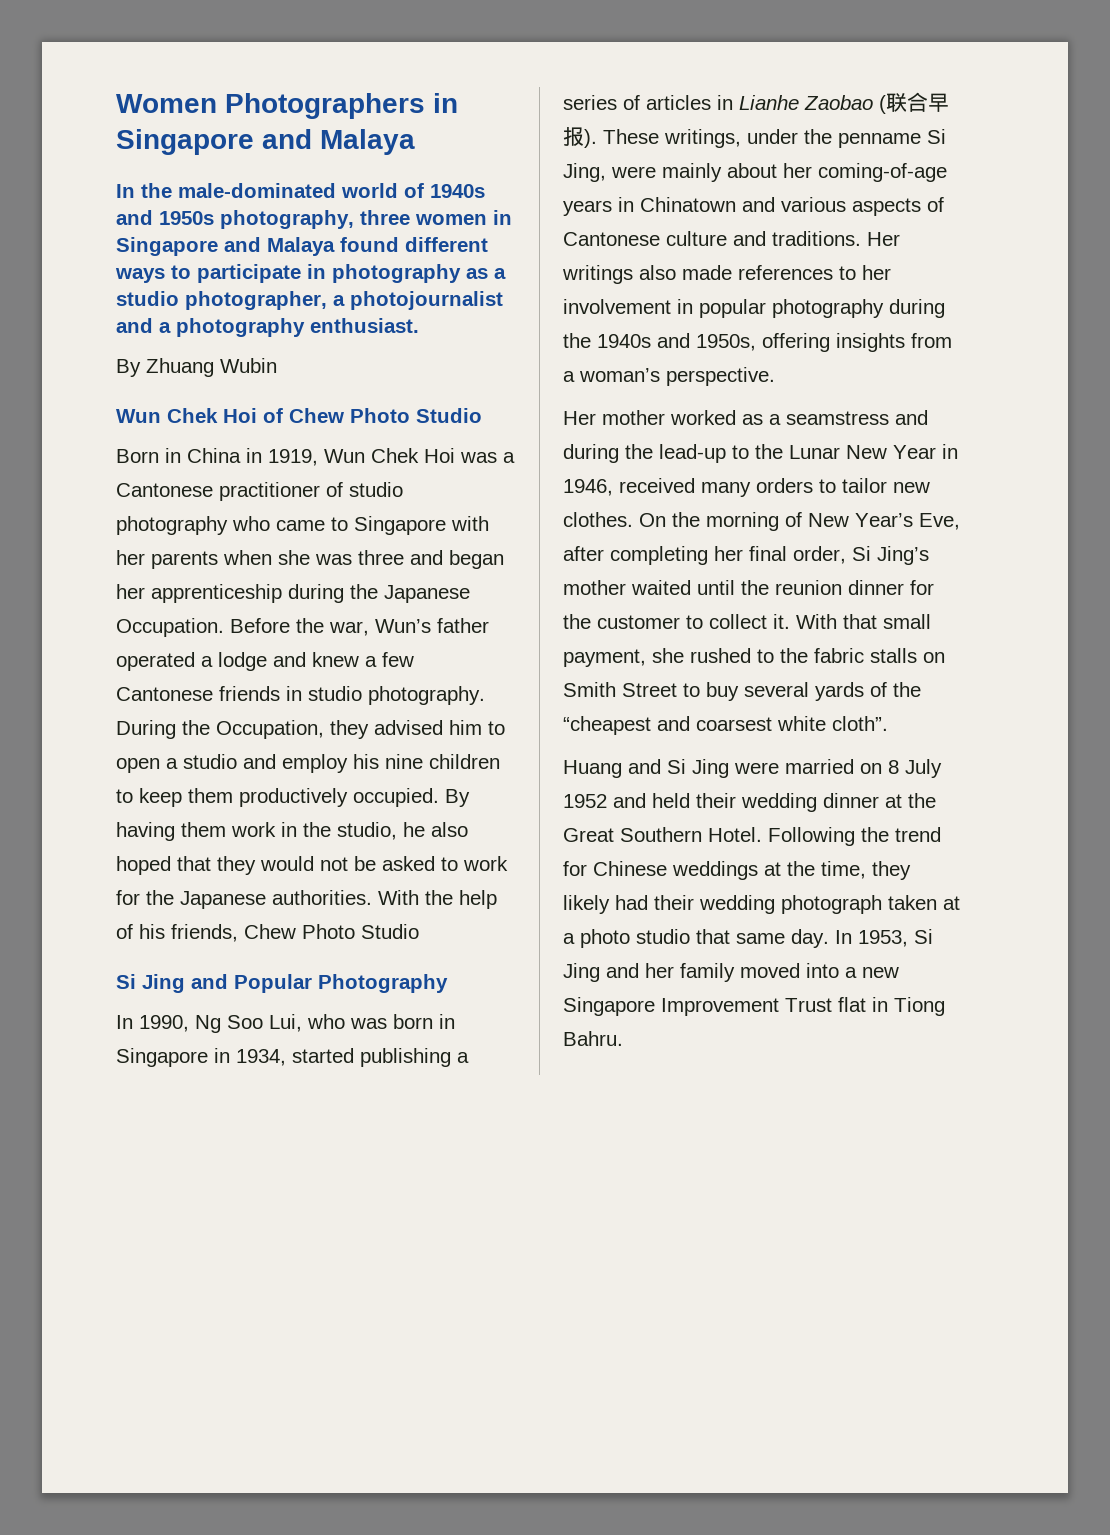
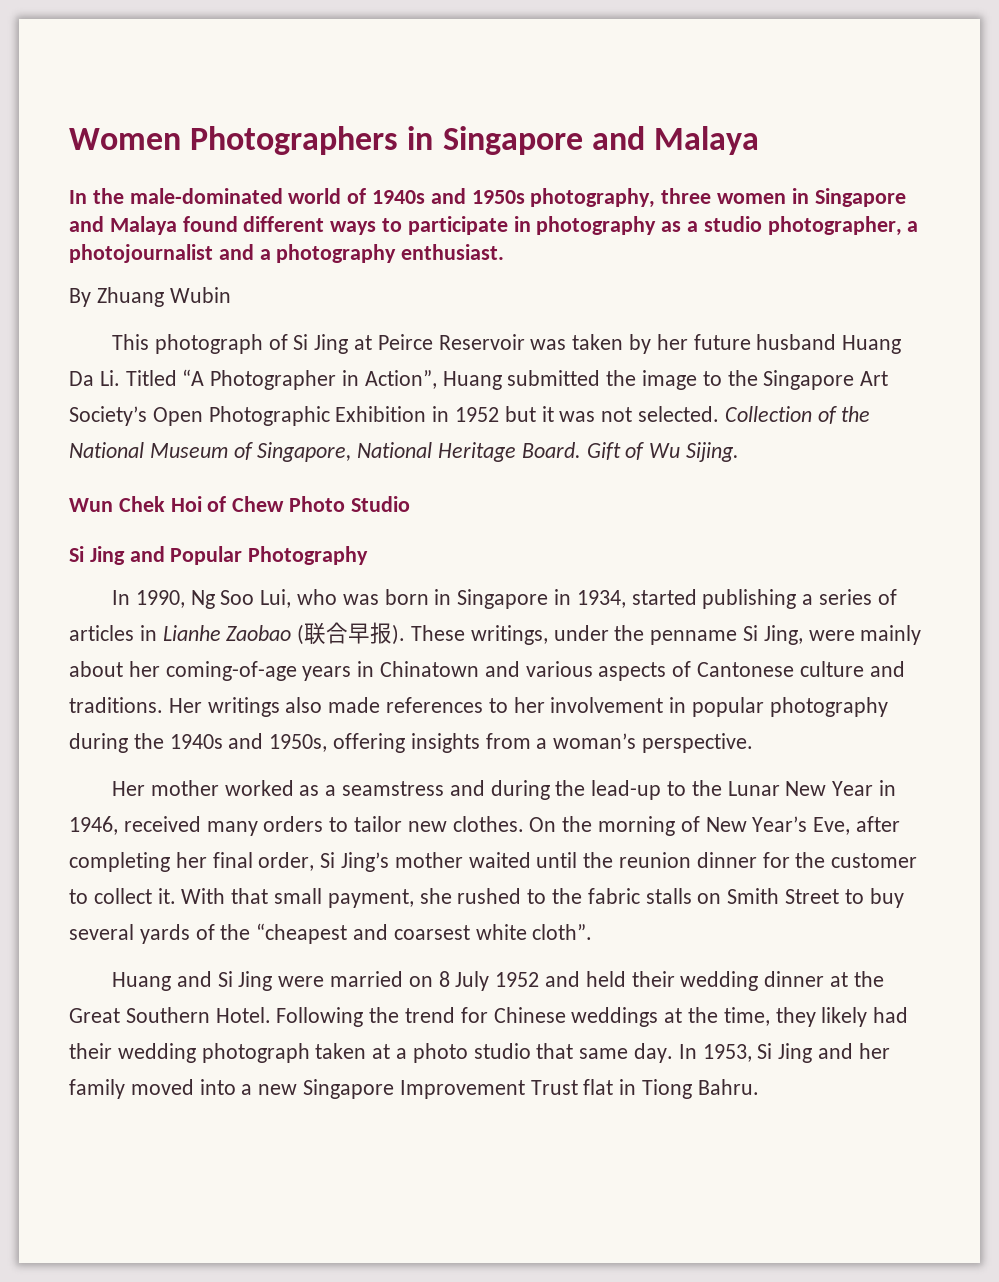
+ This photograph of Si Jing at Peirce Reservoir was taken by her future husband Huang Da Li. Titled “A Photographer in Action”, Huang submitted the image to the Singapore Art Society’s Open Photographic Exhibition in 1952 but it was not selected. Collection of the National Museum of Singapore, National Heritage Board. Gift of Wu Sijing.
- Born in China in 1919, Wun Chek Hoi was a Cantonese practitioner of studio photography who came to Singapore with her parents when she was three and began her apprenticeship during the Japanese Occupation. Before the war, Wun’s father operated a lodge and knew a few Cantonese friends in studio photography. During the Occupation, they advised him to open a studio and employ his nine children to keep them productively occupied. By having them work in the studio, he also hoped that they would not be asked to work for the Japanese authorities. With the help of his friends, Chew Photo Studio

